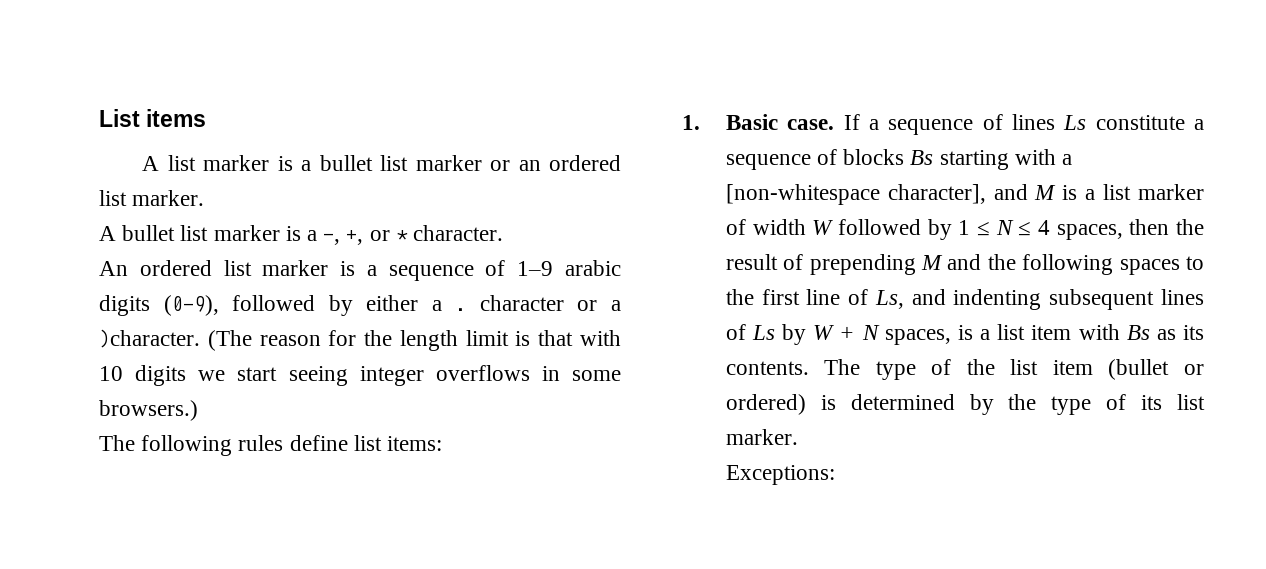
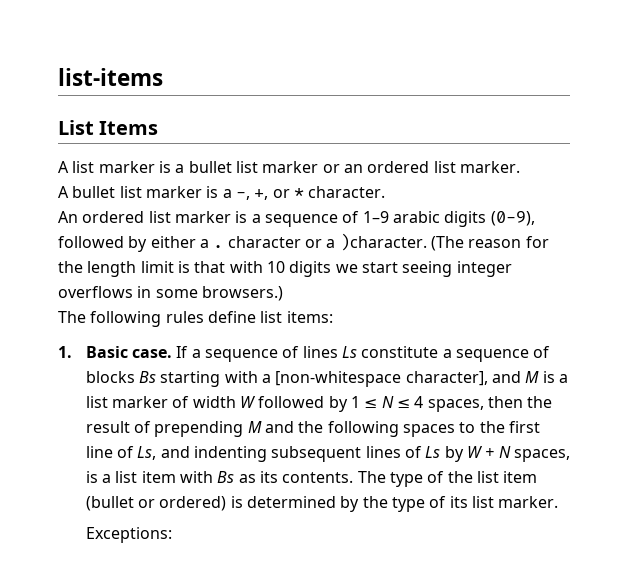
- List items
+ list-items
+ List Items

